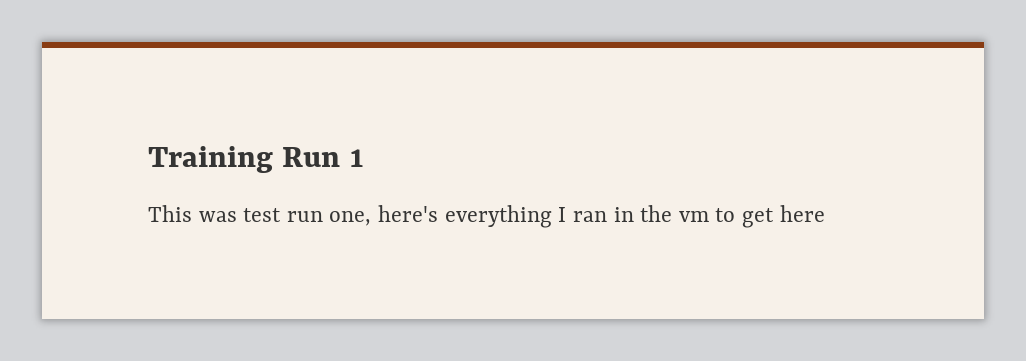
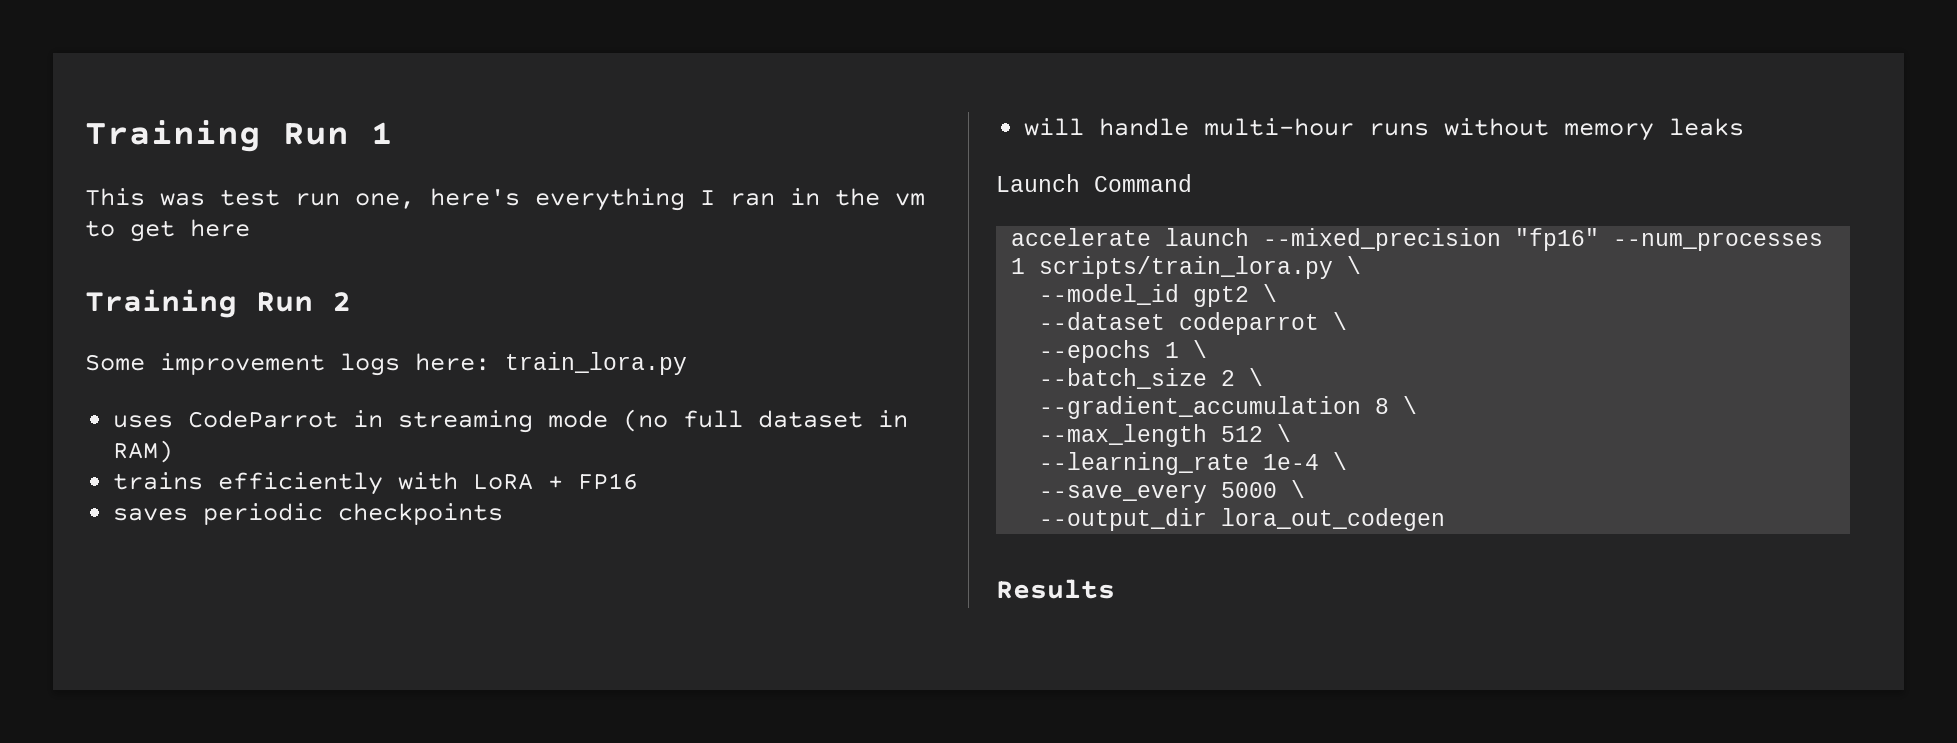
+ Training Run 2
+ Some improvement logs here: train_lora.py
+ uses CodeParrot in streaming mode (no full dataset in RAM)
+ trains efficiently with LoRA + FP16
+ saves periodic checkpoints
+ will handle multi-hour runs without memory leaks
+ Launch Command
+ accelerate launch --mixed_precision "fp16" --num_processes 1 scripts/train_lora.py \
+ --model_id gpt2 \
+ --dataset codeparrot \
+ --epochs 1 \
+ --batch_size 2 \
+ --gradient_accumulation 8 \
+ --max_length 512 \
+ --learning_rate 1e-4 \
+ --save_every 5000 \
+ --output_dir lora_out_codegen
+ Results

